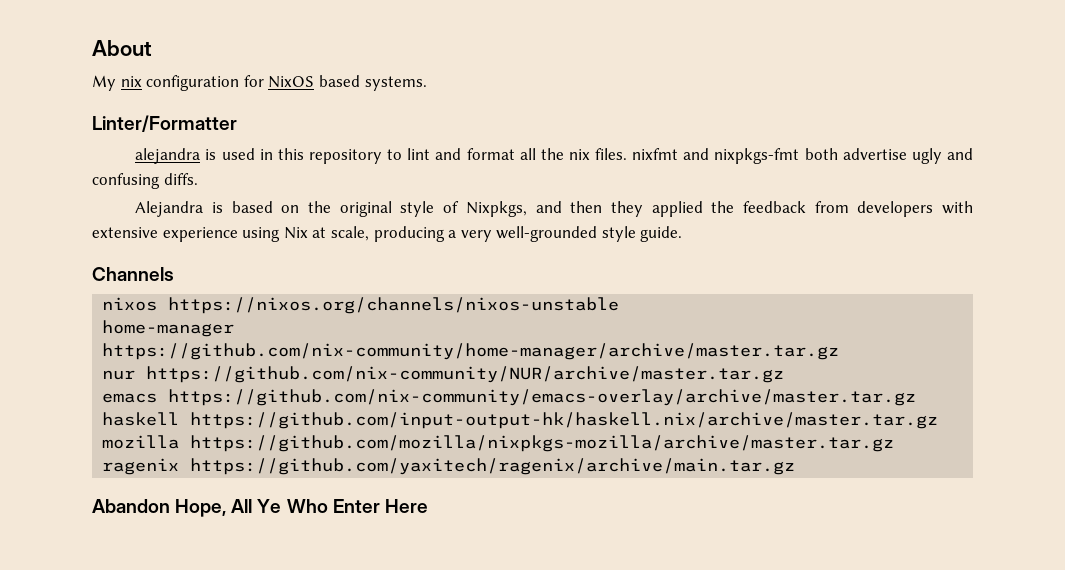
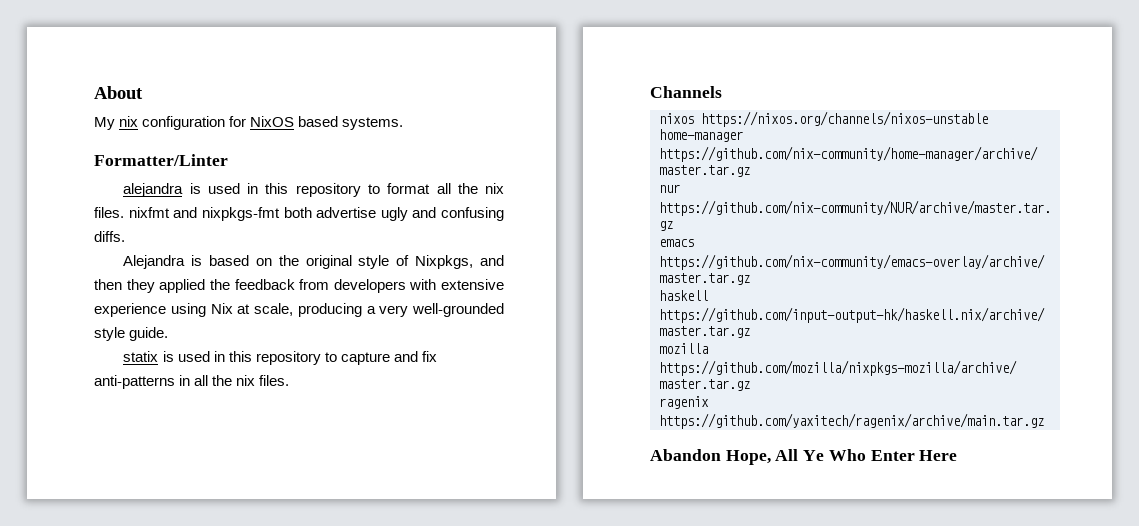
- Linter/Formatter
+ Formatter/Linter
- alejandra is used in this repository to lint and format all the nix files. nixfmt and nixpkgs-fmt both advertise ugly and confusing diffs.
+ alejandra is used in this repository to format all the nix files. nixfmt and nixpkgs-fmt both advertise ugly and confusing diffs.
+ statix is used in this repository to capture and fix anti-patterns in all the nix files.

